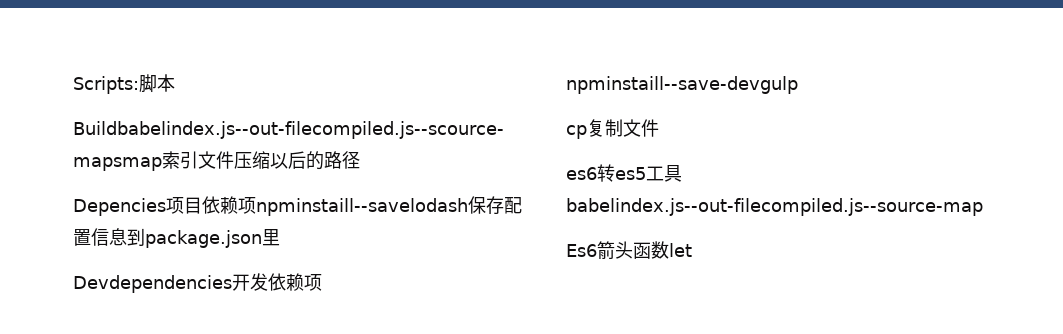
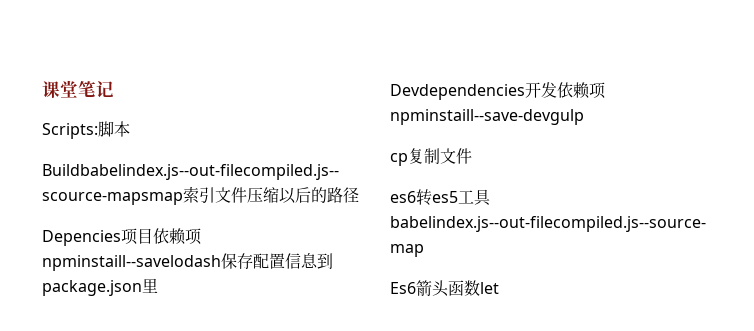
+ 课堂笔记

